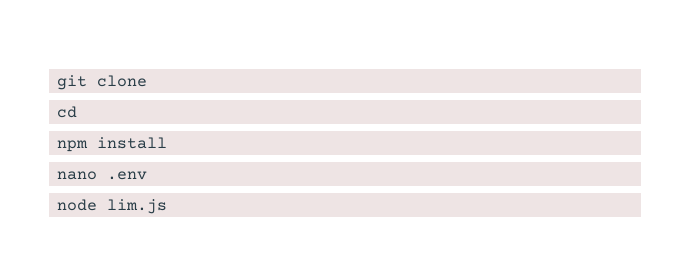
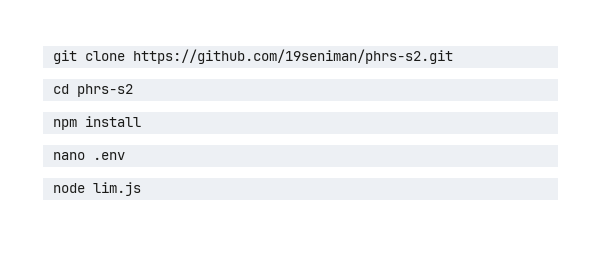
- git clone
+ git clone https://github.com/19seniman/phrs-s2.git
- cd
+ cd phrs-s2

